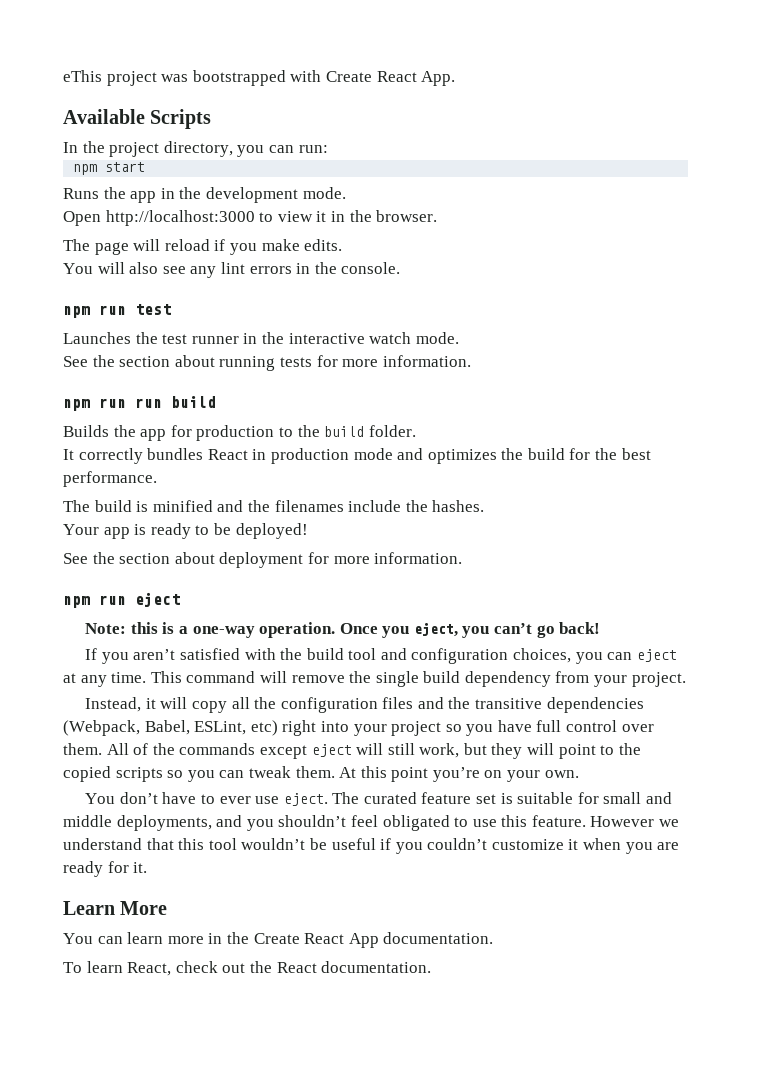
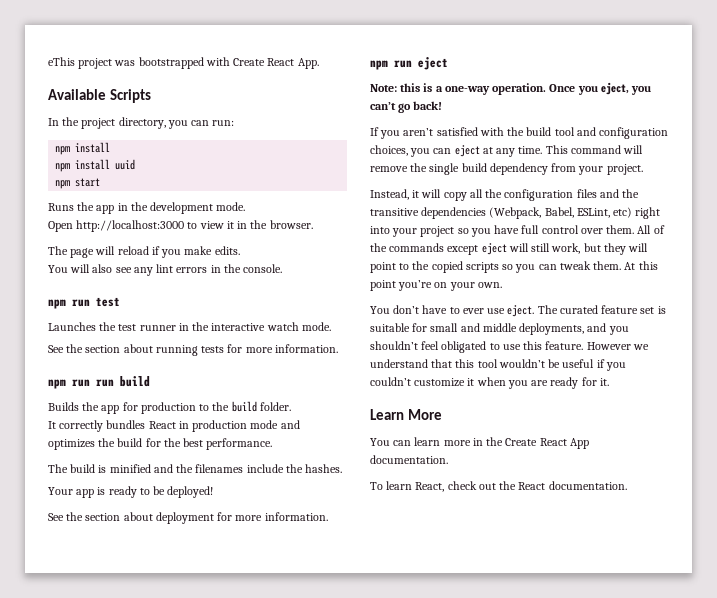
  In the project directory, you can run:
+ npm install
+ npm install uuid

